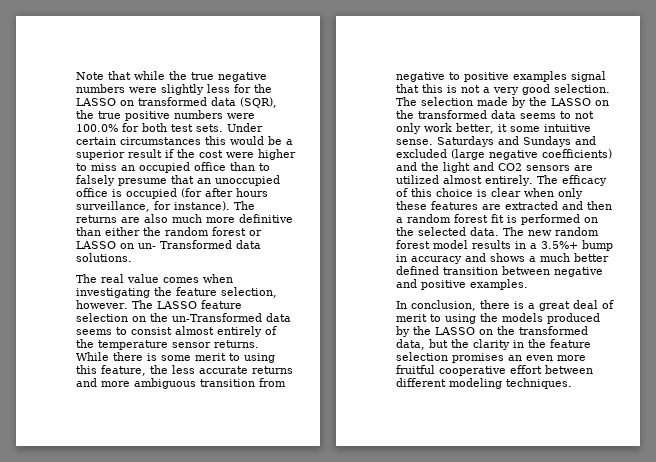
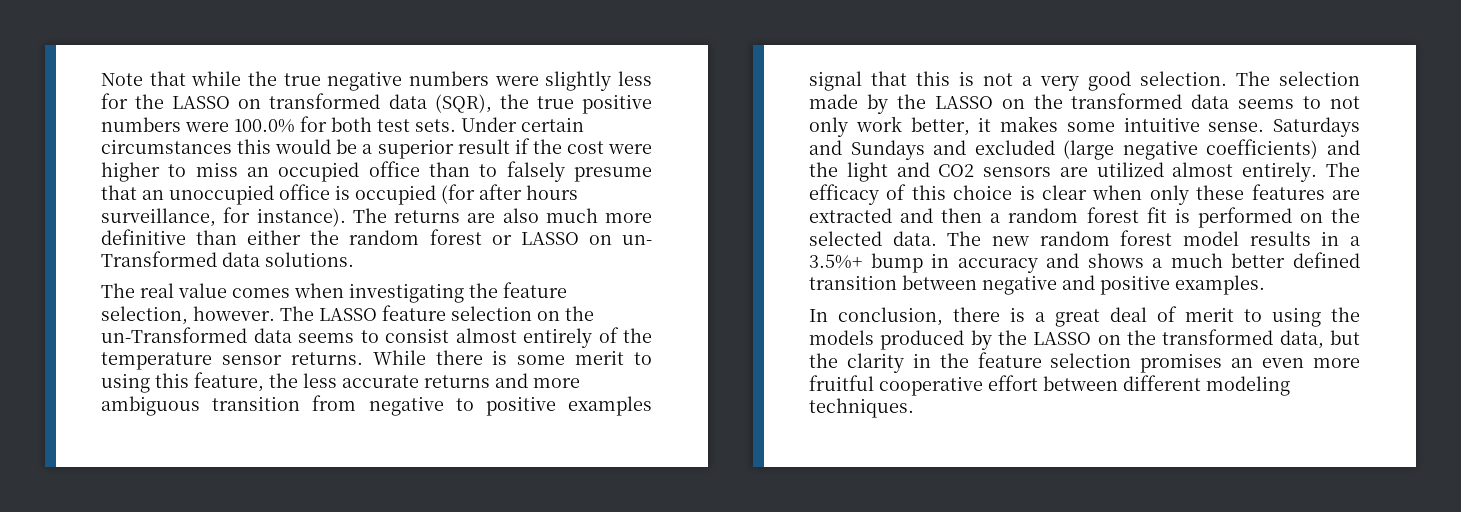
- The selection made by the LASSO on the transformed data seems to not only work better, it some intuitive sense.
+ The selection made by the LASSO on the transformed data seems to not only work better, it makes some intuitive sense.

